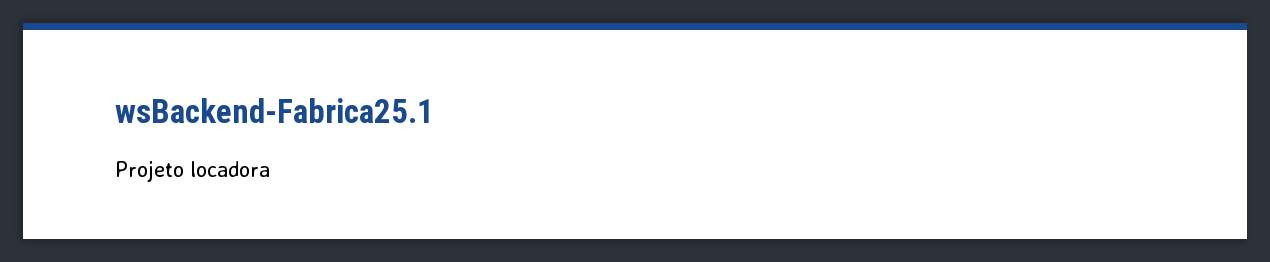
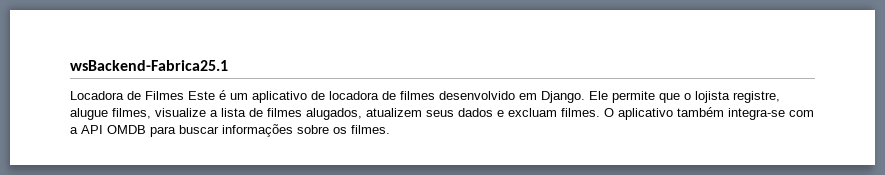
- Projeto locadora
+ Locadora de Filmes Este é um aplicativo de locadora de filmes desenvolvido em Django. Ele permite que o lojista registre, alugue filmes, visualize a lista de filmes alugados, atualizem seus dados e excluam filmes. O aplicativo também integra-se com a API OMDB para buscar informações sobre os filmes.

